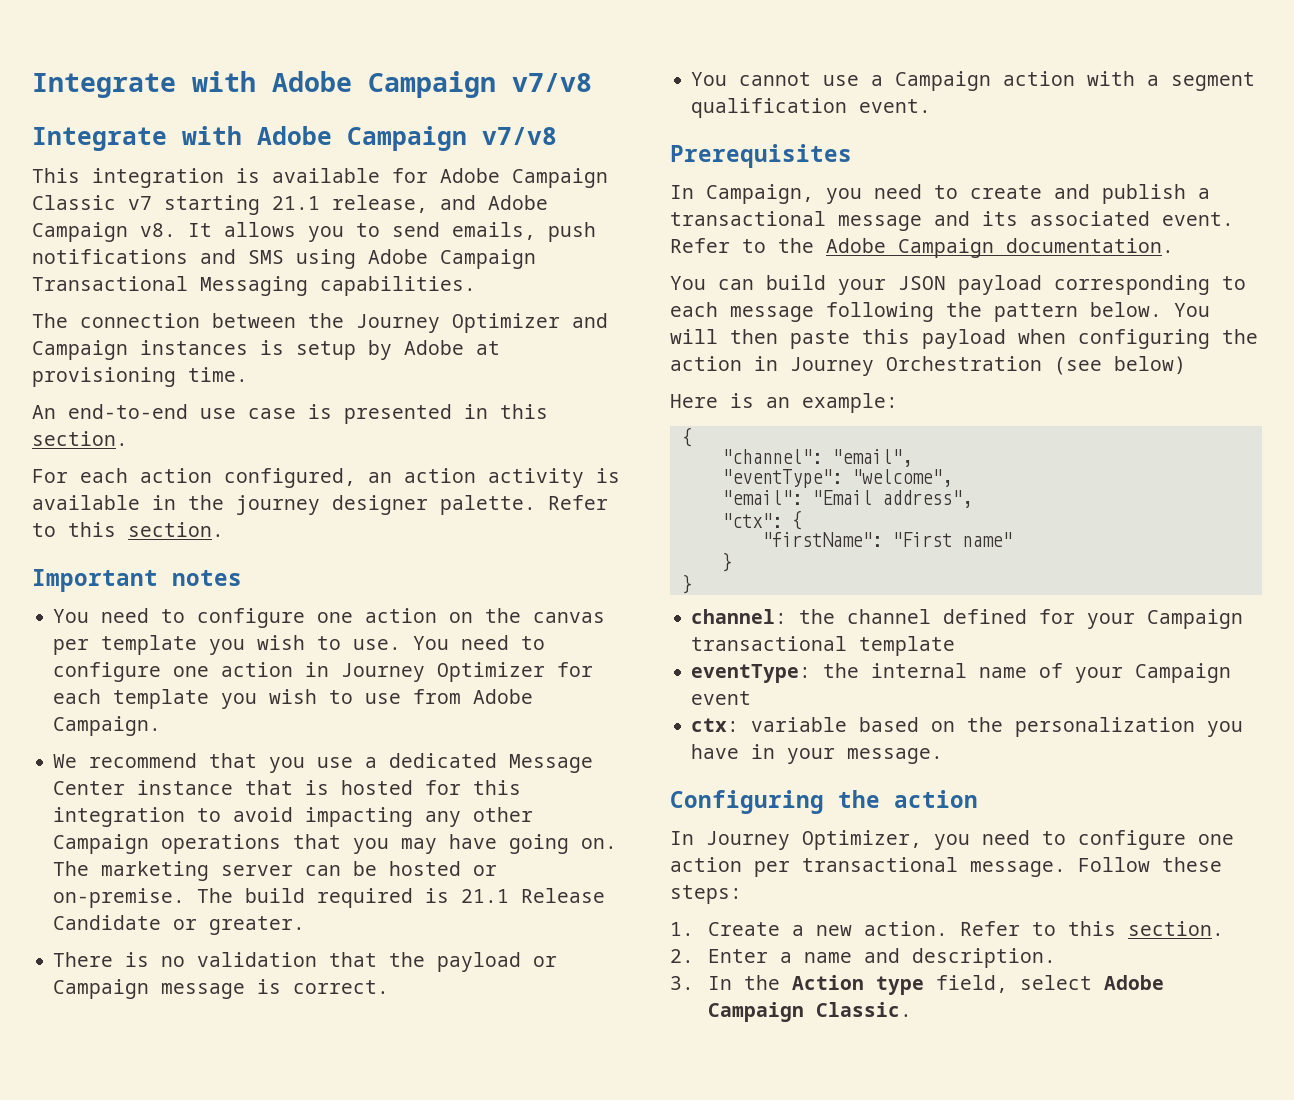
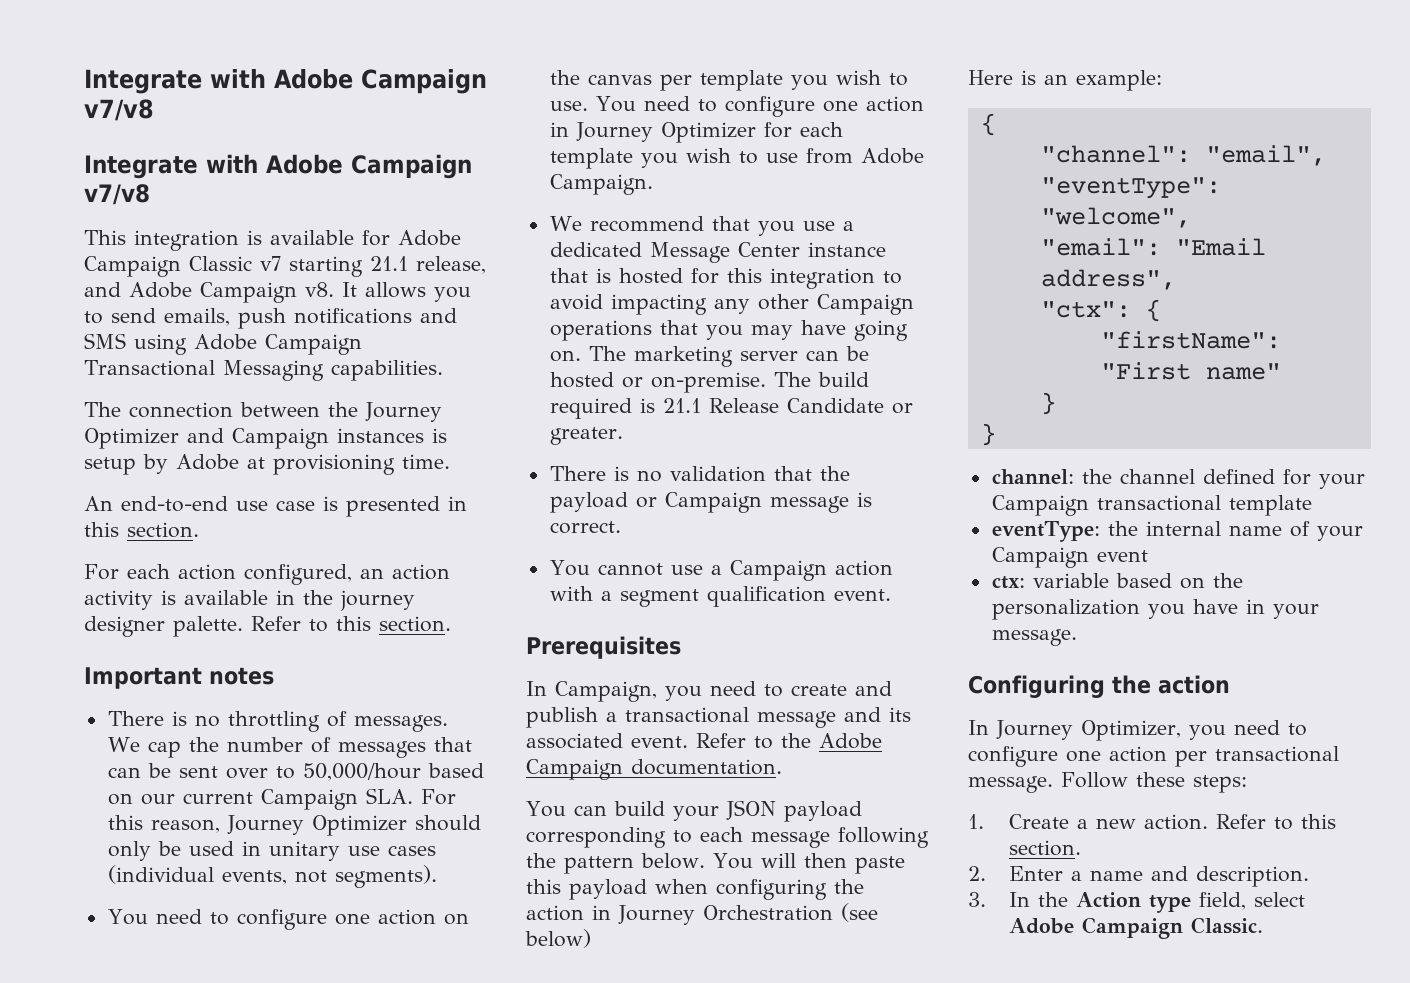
+ There is no throttling of messages. We cap the number of messages that can be sent over to 50,000/hour based on our current Campaign SLA. For this reason, Journey Optimizer should only be used in unitary use cases (individual events, not segments).

